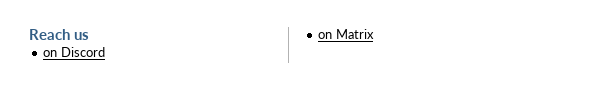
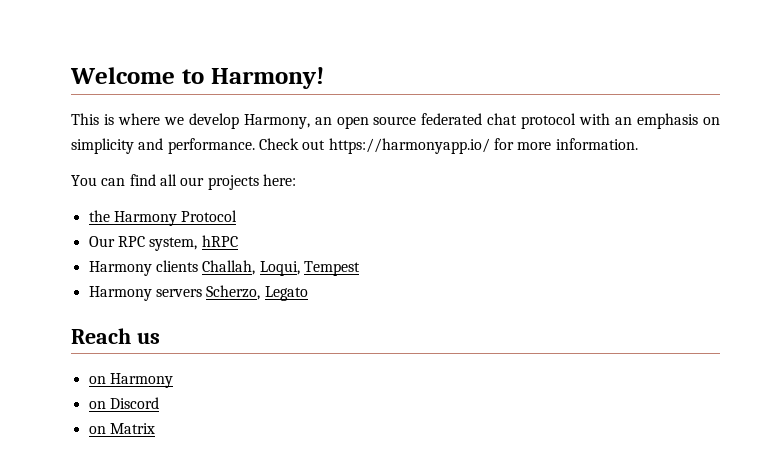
+ Welcome to Harmony!
+ This is where we develop Harmony, an open source federated chat protocol with an emphasis on simplicity and performance. Check out https://harmonyapp.io/ for more information.
+ You can find all our projects here:
+ the Harmony Protocol
+ Our RPC system, hRPC
+ Harmony clients Challah, Loqui, Tempest
+ Harmony servers Scherzo, Legato
+ on Harmony

